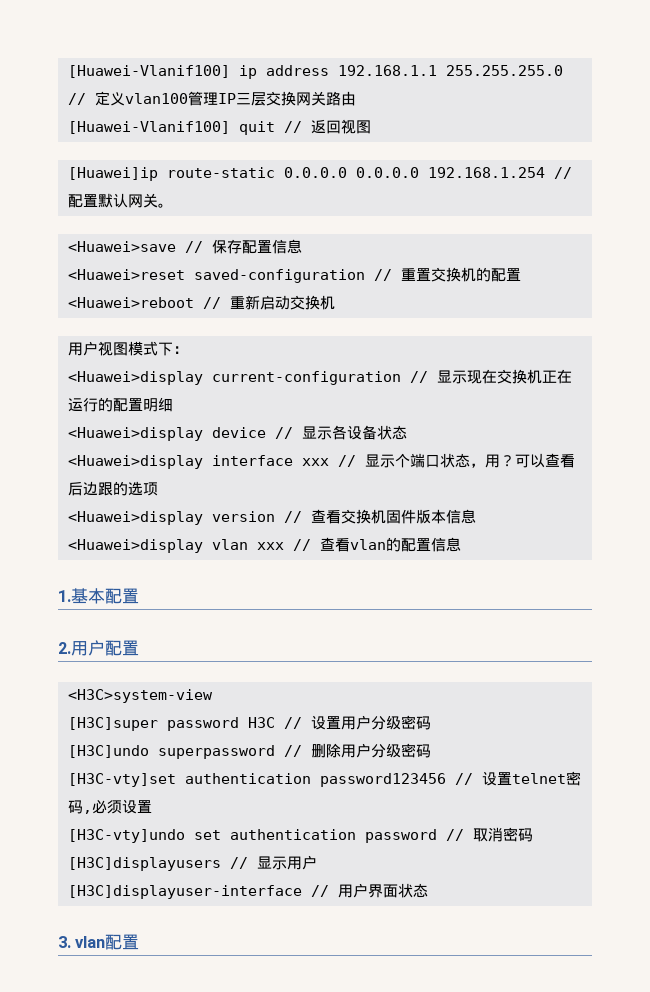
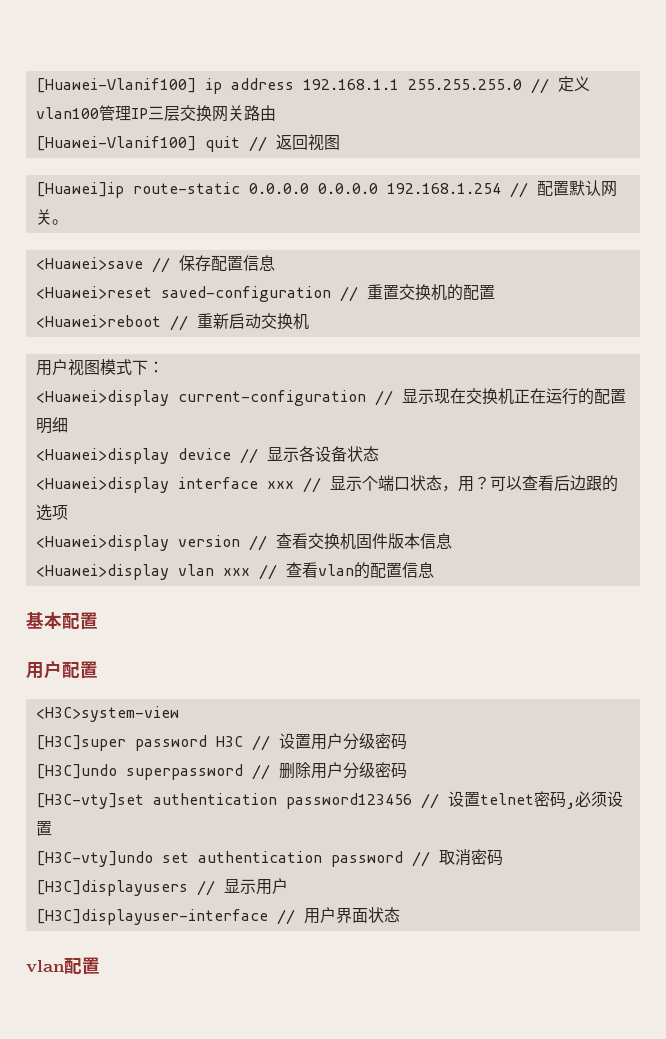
- 1.基本配置
+ 基本配置
- 2.用户配置
+ 用户配置
- 3. vlan配置
+ vlan配置

